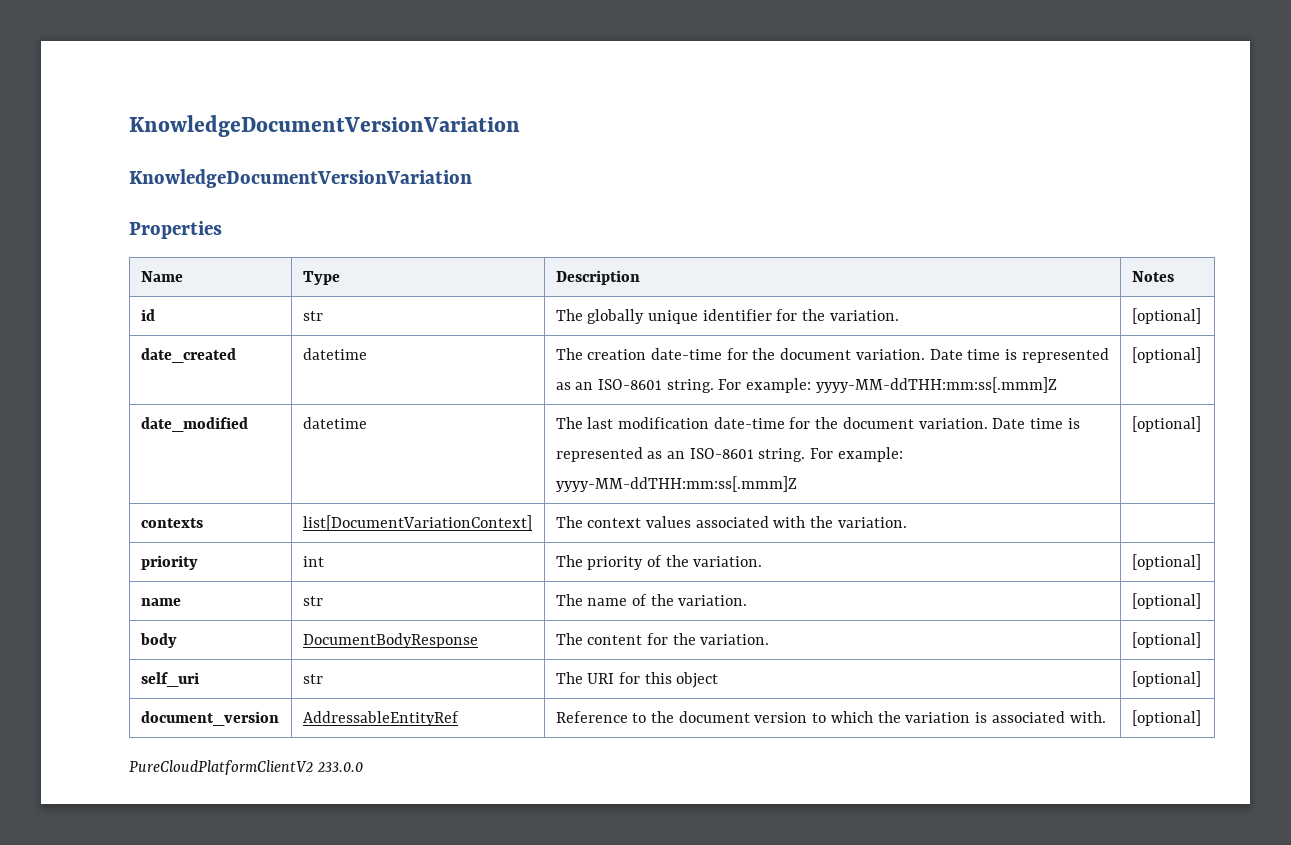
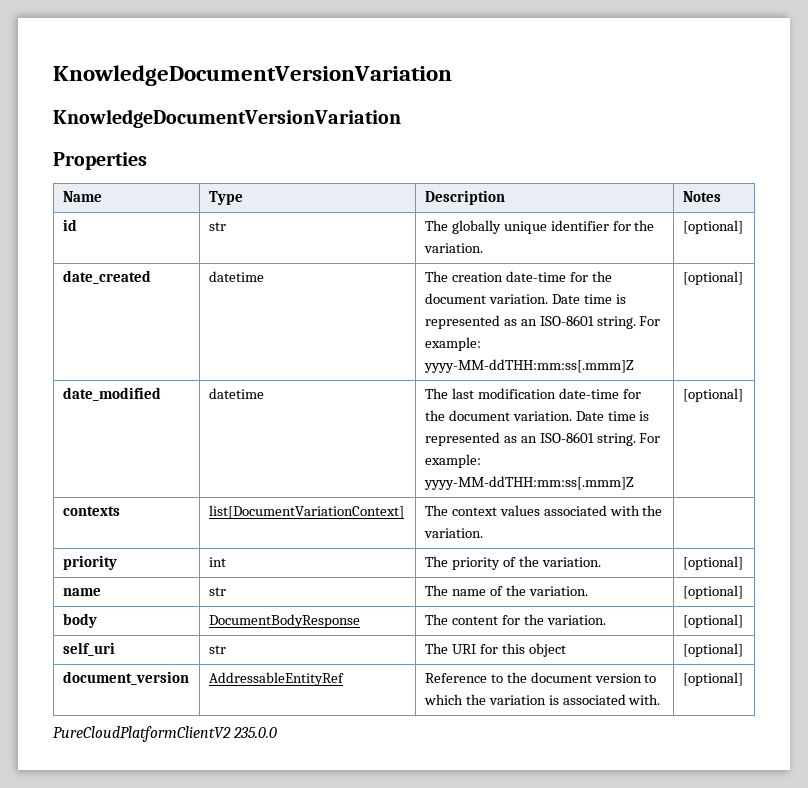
- PureCloudPlatformClientV2 233.0.0
+ PureCloudPlatformClientV2 235.0.0

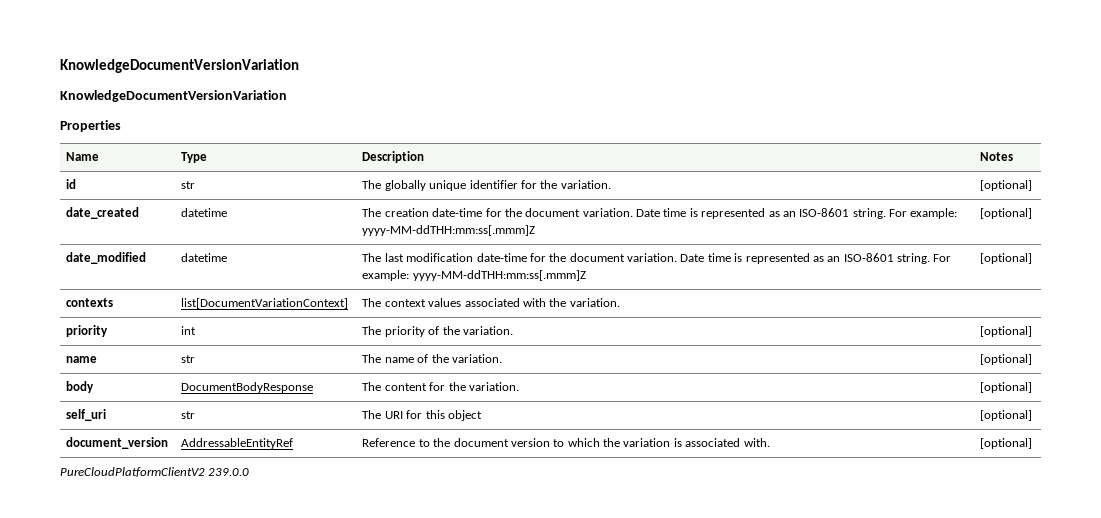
- PureCloudPlatformClientV2 235.0.0
+ PureCloudPlatformClientV2 239.0.0

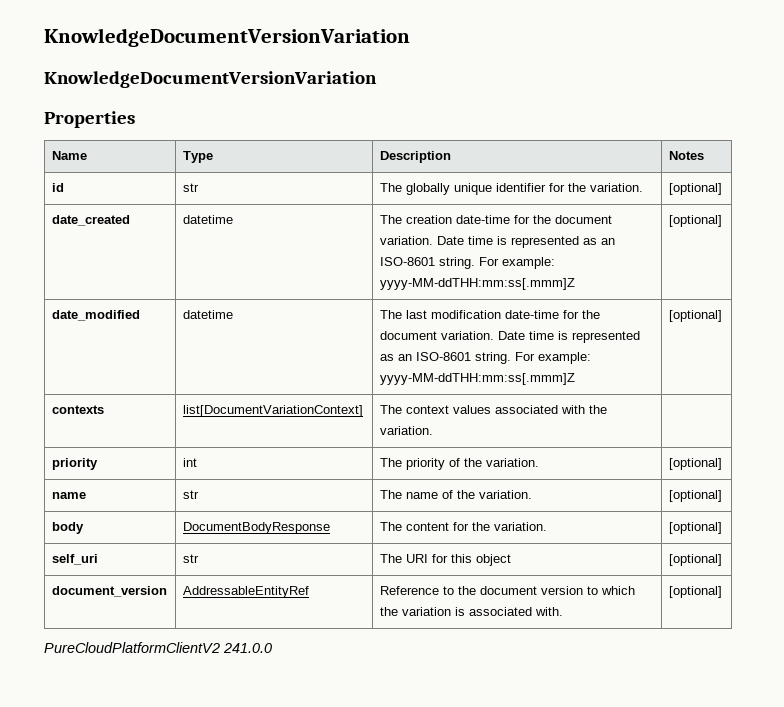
- PureCloudPlatformClientV2 239.0.0
+ PureCloudPlatformClientV2 241.0.0

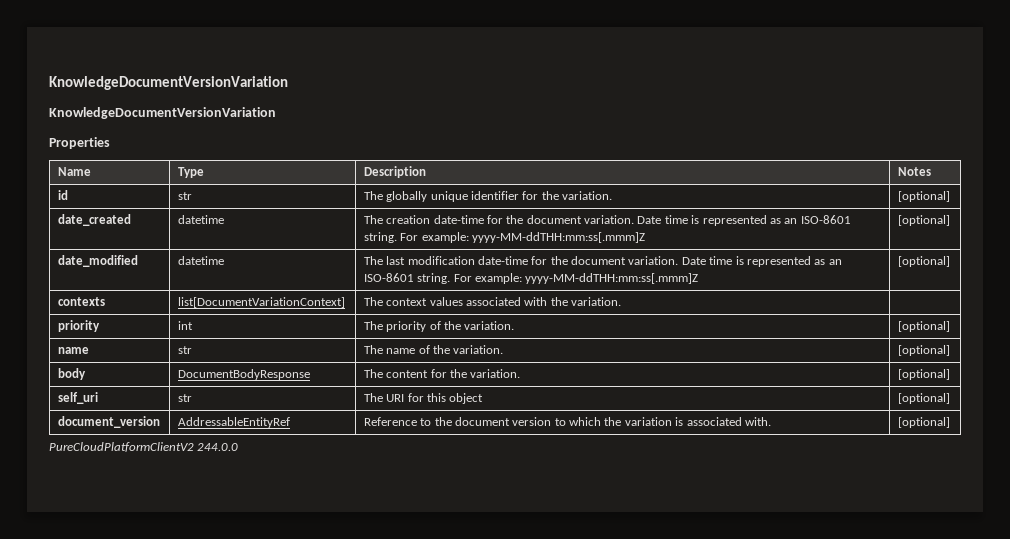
- PureCloudPlatformClientV2 241.0.0
+ PureCloudPlatformClientV2 244.0.0

